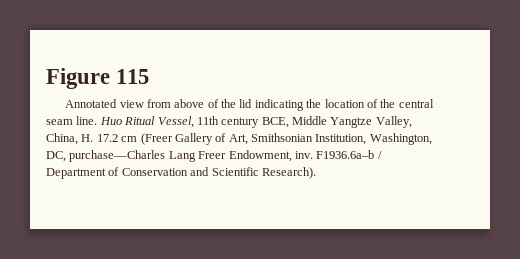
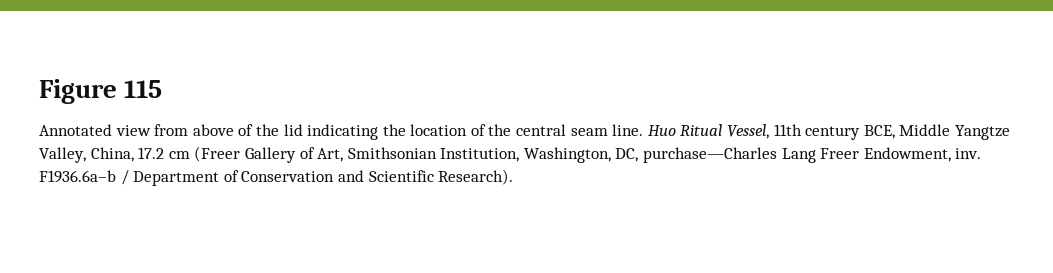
- Huo Ritual Vessel, 11th century BCE, Middle Yangtze Valley, China, H. 17.2 cm (Freer Gallery of Art, Smithsonian Institution, Washington, DC, purchase—Charles Lang Freer Endowment, inv.
+ Huo Ritual Vessel, 11th century BCE, Middle Yangtze Valley, China, 17.2 cm (Freer Gallery of Art, Smithsonian Institution, Washington, DC, purchase—Charles Lang Freer Endowment, inv.

